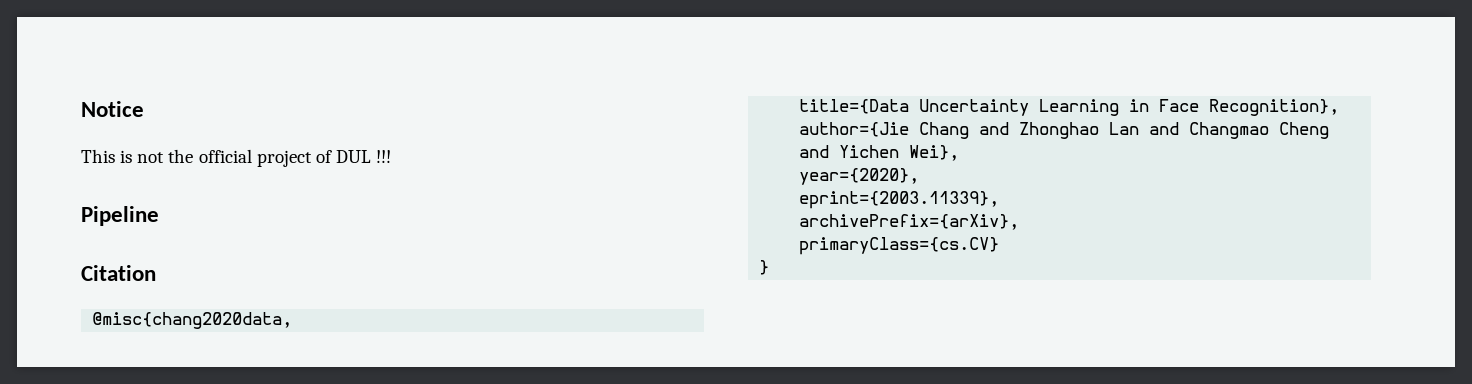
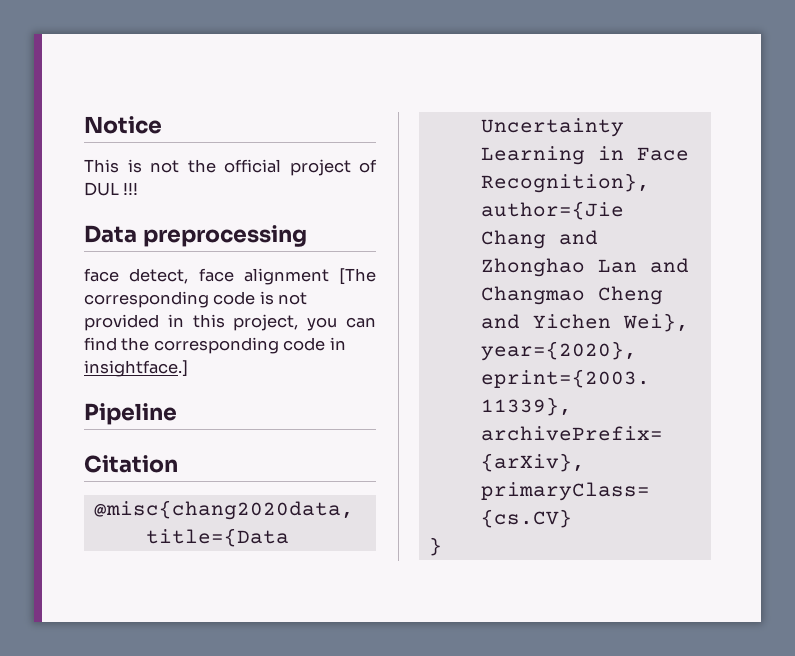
+ Data preprocessing
+ face detect, face alignment [The corresponding code is not provided in this project, you can find the corresponding code in insightface.]

